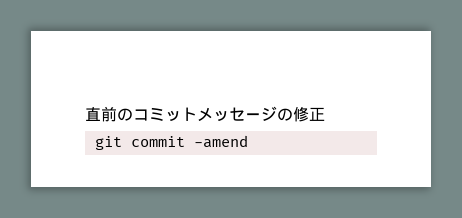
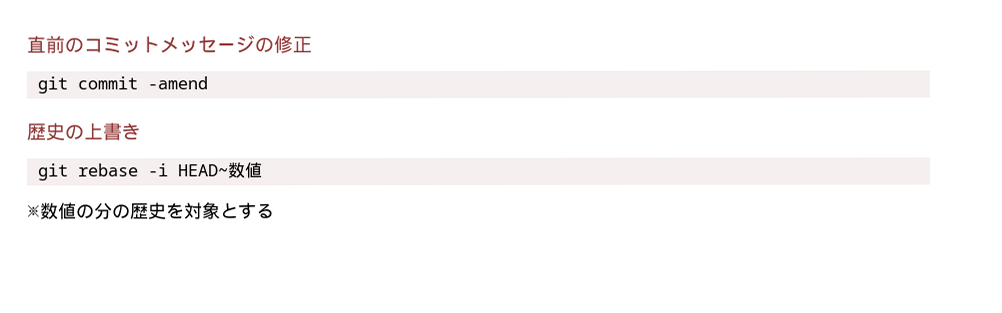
+ 歴史の上書き
+ git rebase -i HEAD~数値
+ ※数値の分の歴史を対象とする

